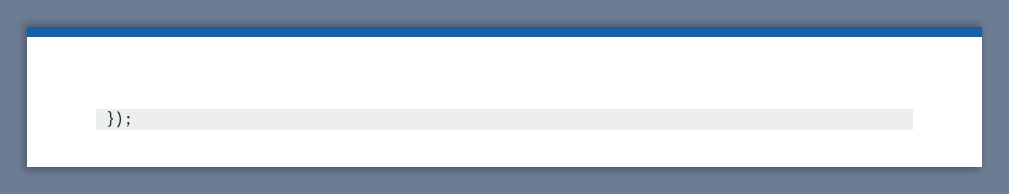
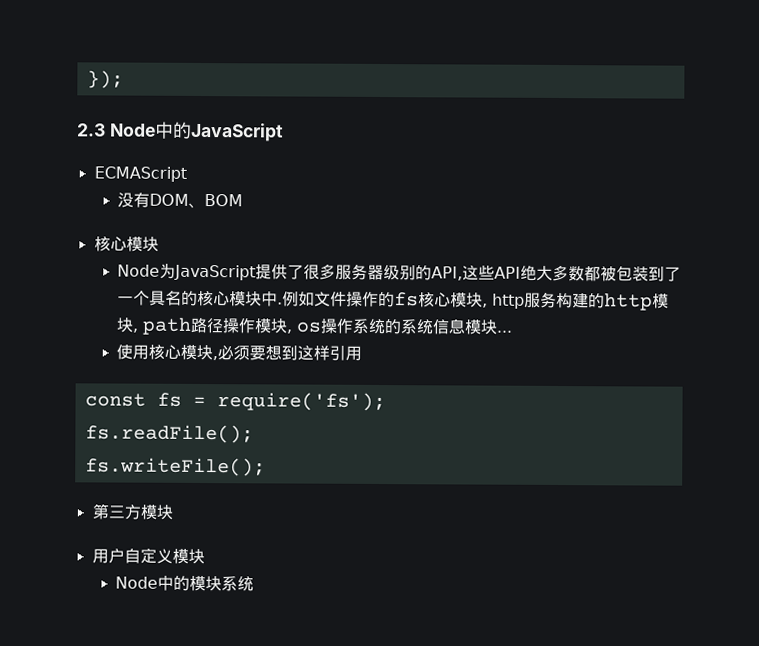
+ 2.3 Node中的JavaScript
+ ECMAScript
+ 没有DOM、BOM
+ 核心模块
+ Node为JavaScript提供了很多服务器级别的API,这些API绝大多数都被包装到了一个具名的核心模块中.例如文件操作的fs核心模块, http服务构建的http模块, path路径操作模块, os操作系统的系统信息模块...
+ 使用核心模块,必须要想到这样引用
+ const fs = require('fs');
+ fs.readFile();
+ fs.writeFile();
+ 第三方模块
+ 用户自定义模块
+ Node中的模块系统

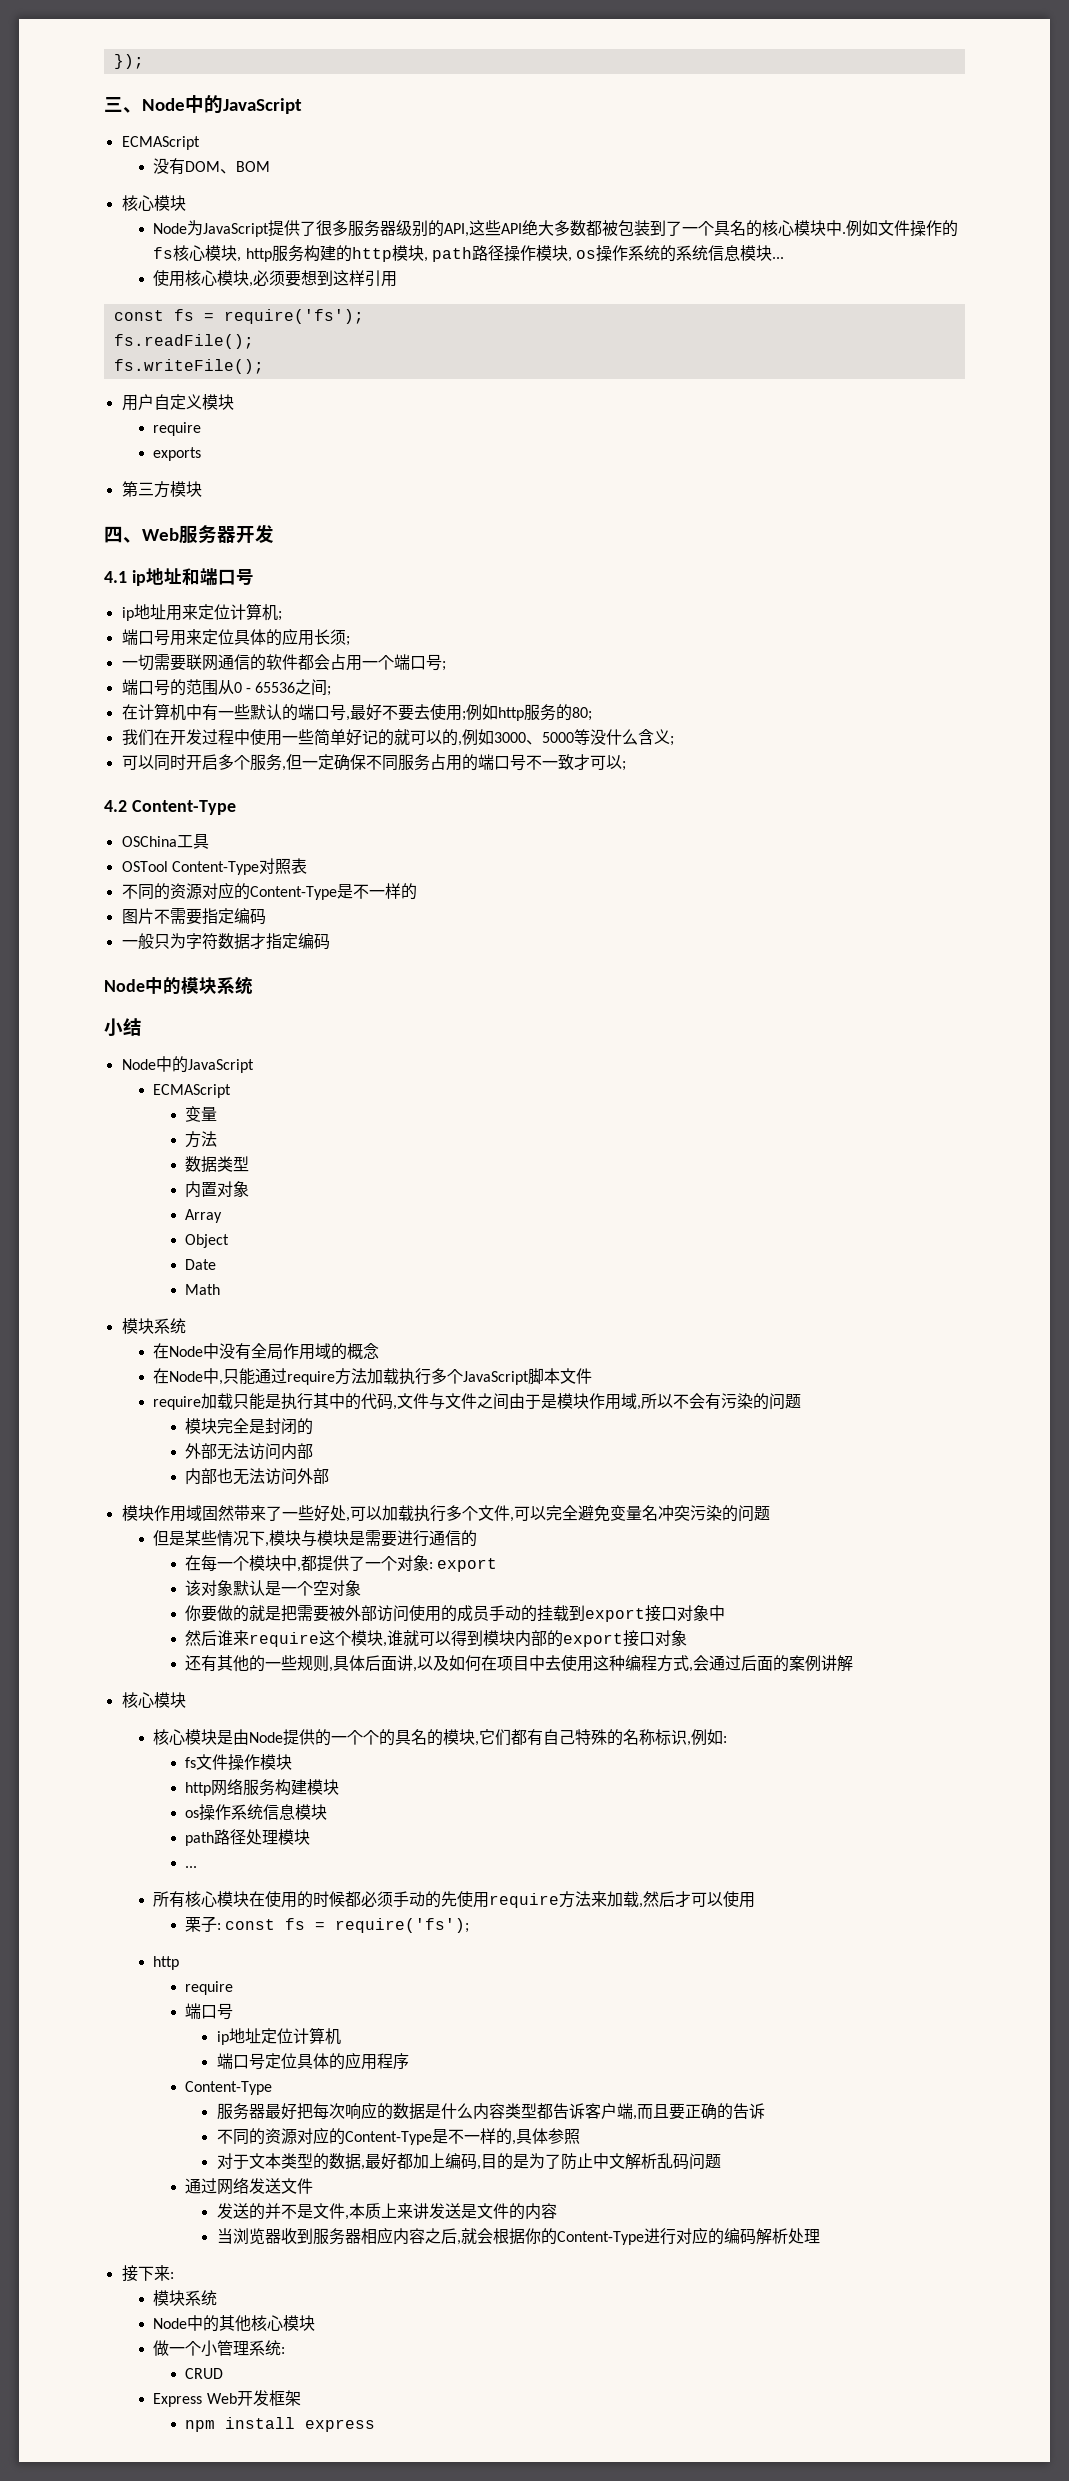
- 2.3 Node中的JavaScript
+ 三、Node中的JavaScript
- 第三方模块
  用户自定义模块
+ require
+ exports
+ 第三方模块
+ 四、Web服务器开发
+ 4.1 ip地址和端口号
+ ip地址用来定位计算机;
+ 端口号用来定位具体的应用长须;
+ 一切需要联网通信的软件都会占用一个端口号;
+ 端口号的范围从0 - 65536之间;
+ 在计算机中有一些默认的端口号,最好不要去使用;例如http服务的80;
+ 我们在开发过程中使用一些简单好记的就可以的,例如3000、5000等没什么含义;
+ 可以同时开启多个服务,但一定确保不同服务占用的端口号不一致才可以;
+ 4.2 Content-Type
+ OSChina工具
+ OSTool Content-Type对照表
+ 不同的资源对应的Content-Type是不一样的
+ 图片不需要指定编码
+ 一般只为字符数据才指定编码
  Node中的模块系统
+ 小结
+ Node中的JavaScript
+ ECMAScript
+ 变量
+ 方法
+ 数据类型
+ 内置对象
+ Array
+ Object
+ Date
+ Math
+ 模块系统
+ 在Node中没有全局作用域的概念
+ 在Node中,只能通过require方法加载执行多个JavaScript脚本文件
+ require加载只能是执行其中的代码,文件与文件之间由于是模块作用域,所以不会有污染的问题
+ 模块完全是封闭的
+ 外部无法访问内部
+ 内部也无法访问外部
+ 模块作用域固然带来了一些好处,可以加载执行多个文件,可以完全避免变量名冲突污染的问题
+ 但是某些情况下,模块与模块是需要进行通信的
+ 在每一个模块中,都提供了一个对象: export
+ 该对象默认是一个空对象
+ 你要做的就是把需要被外部访问使用的成员手动的挂载到export接口对象中
+ 然后谁来require这个模块,谁就可以得到模块内部的export接口对象
+ 还有其他的一些规则,具体后面讲,以及如何在项目中去使用这种编程方式,会通过后面的案例讲解
+ 核心模块
+ 核心模块是由Node提供的一个个的具名的模块,它们都有自己特殊的名称标识,例如:
+ fs文件操作模块
+ http网络服务构建模块
+ os操作系统信息模块
+ path路径处理模块
+ ...
+ 所有核心模块在使用的时候都必须手动的先使用require方法来加载,然后才可以使用
+ 栗子: const fs = require('fs');
+ http
+ require
+ 端口号
+ ip地址定位计算机
+ 端口号定位具体的应用程序
+ Content-Type
+ 服务器最好把每次响应的数据是什么内容类型都告诉客户端,而且要正确的告诉
+ 不同的资源对应的Content-Type是不一样的,具体参照
+ 对于文本类型的数据,最好都加上编码,目的是为了防止中文解析乱码问题
+ 通过网络发送文件
+ 发送的并不是文件,本质上来讲发送是文件的内容
+ 当浏览器收到服务器相应内容之后,就会根据你的Content-Type进行对应的编码解析处理
+ 接下来:
+ 模块系统
+ Node中的其他核心模块
+ 做一个小管理系统:
+ CRUD
+ Express Web开发框架
+ npm install express

